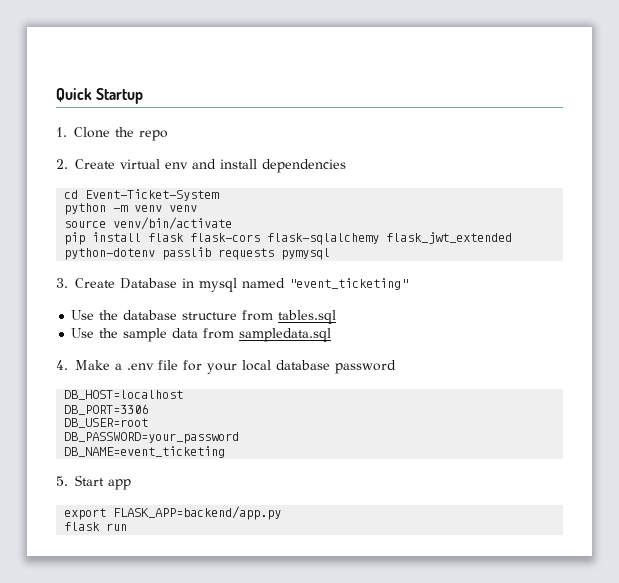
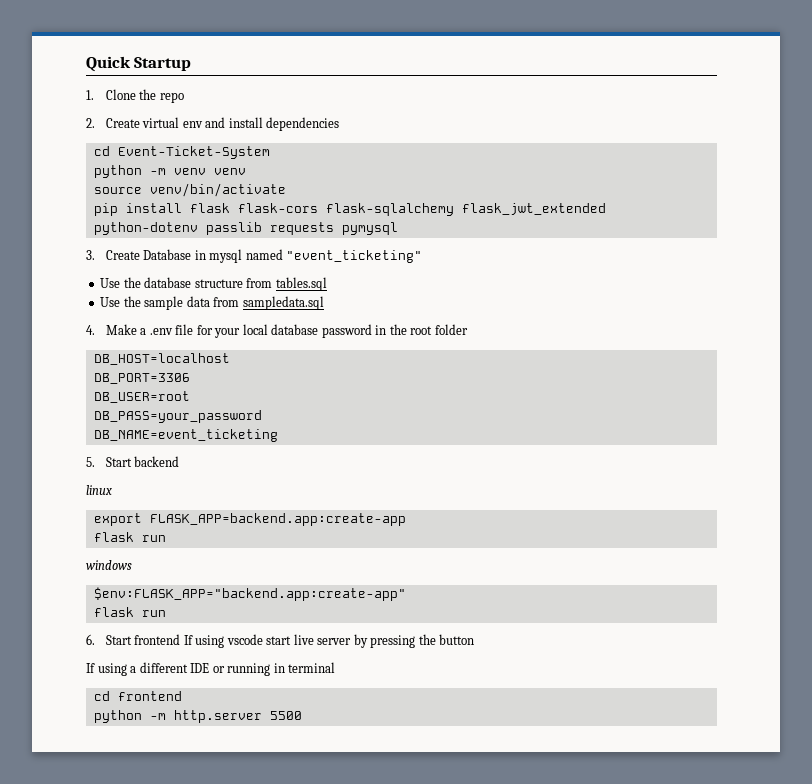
- 4. Make a .env file for your local database password
+ 4. Make a .env file for your local database password in the root folder
- DB_PASSWORD=your_password
+ DB_PASS=your_password
- 5. Start app
+ 5. Start backend
+ linux
- export FLASK_APP=backend/app.py
+ export FLASK_APP=backend.app:create-app
  flask run
+ windows
+ $env:FLASK_APP="backend.app:create-app"
+ flask run
+ 6. Start frontend If using vscode start live server by pressing the button
+ If using a different IDE or running in terminal
+ cd frontend
+ python -m http.server 5500

